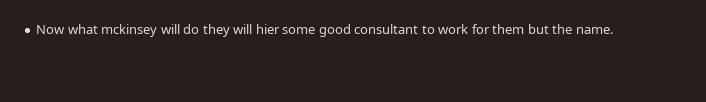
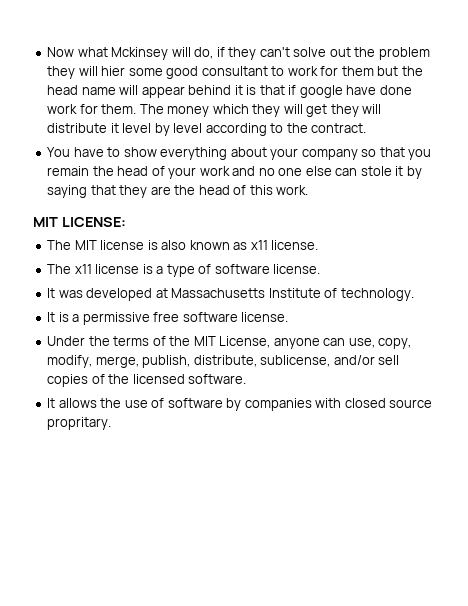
- Now what mckinsey will do they will hier some good consultant to work for them but the name.
+ Now what Mckinsey will do, if they can't solve out the problem they will hier some good consultant to work for them but the head name will appear behind it is that if google have done work for them. The money which they will get they will distribute it level by level according to the contract.
+ You have to show everything about your company so that you remain the head of your work and no one else can stole it by saying that they are the head of this work.
+ MIT LICENSE:
+ The MIT license is also known as x11 license.
+ The x11 license is a type of software license.
+ It was developed at Massachusetts Institute of technology.
+ It is a permissive free software license.
+ Under the terms of the MIT License, anyone can use, copy, modify, merge, publish, distribute, sublicense, and/or sell copies of the licensed software.
+ It allows the use of software by companies with closed source propritary.

